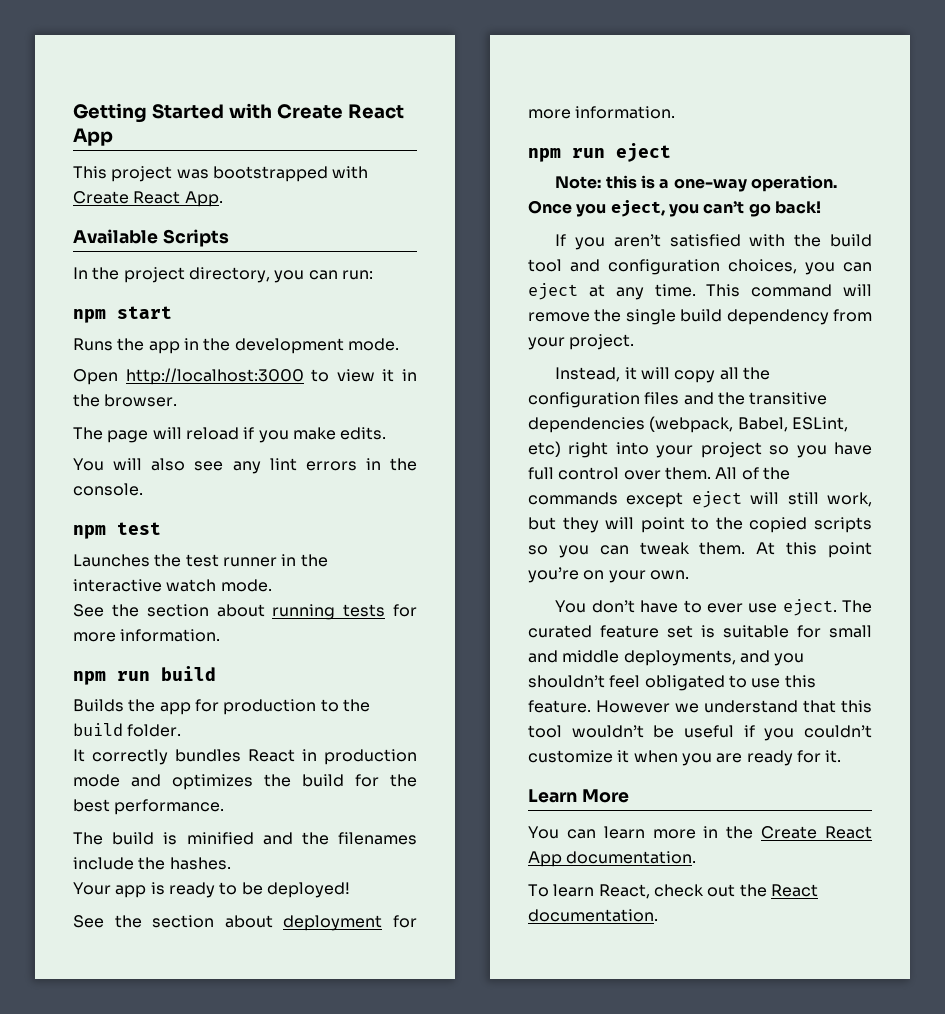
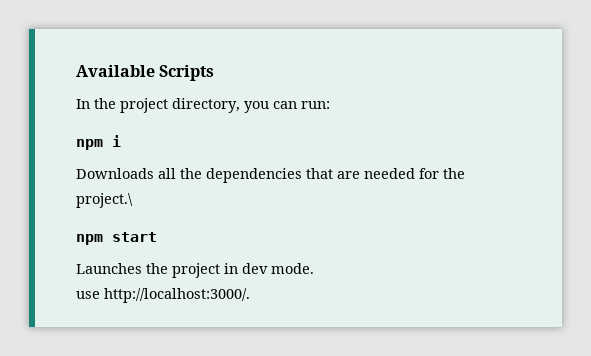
- Getting Started with Create React App
- This project was bootstrapped with Create React App.
+ npm i
+ Downloads all the dependencies that are needed for the project.\
  npm start
- Runs the app in the development mode.
- Open http://localhost:3000 to view it in the browser.
- The page will reload if you make edits.
- You will also see any lint errors in the console.
- npm test
- Launches the test runner in the interactive watch mode.
- See the section about running tests for more information.
- npm run build
- Builds the app for production to the build folder.
- It correctly bundles React in production mode and optimizes the build for the best performance.
- The build is minified and the filenames include the hashes.
- Your app is ready to be deployed!
- See the section about deployment for more information.
- npm run eject
- Note: this is a one-way operation. Once you eject, you can’t go back!
- If you aren’t satisfied with the build tool and configuration choices, you can eject at any time. This command will remove the single build dependency from your project.
- Instead, it will copy all the configuration files and the transitive dependencies (webpack, Babel, ESLint, etc) right into your project so you have full control over them. All of the commands except eject will still work, but they will point to the copied scripts so you can tweak them. At this point you’re on your own.
- You don’t have to ever use eject. The curated feature set is suitable for small and middle deployments, and you shouldn’t feel obligated to use this feature. However we understand that this tool wouldn’t be useful if you couldn’t customize it when you are ready for it.
- Learn More
- You can learn more in the Create React App documentation.
- To learn React, check out the React documentation.
+ Launches the project in dev mode.
+ use http://localhost:3000/.

